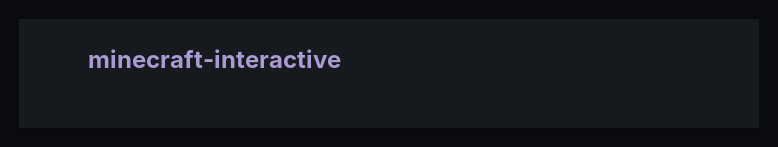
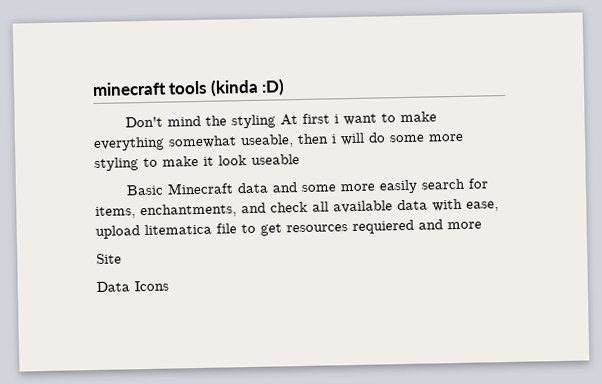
- minecraft-interactive
+ minecraft tools (kinda :D)
+ Don't mind the styling At first i want to make everything somewhat useable, then i will do some more styling to make it look useable
+ Basic Minecraft data and some more easily search for items, enchantments, and check all available data with ease, upload litematica file to get resources requiered and more
+ Site
+ Data Icons

